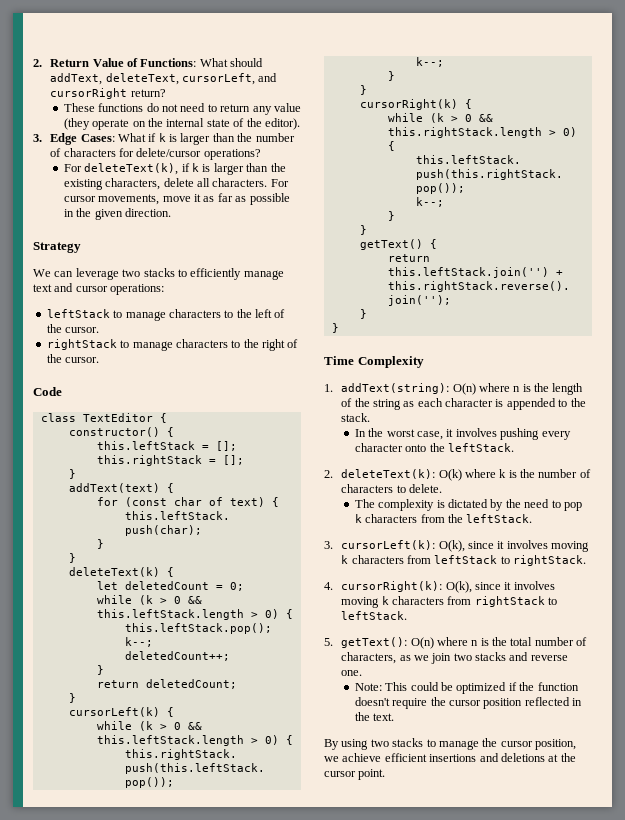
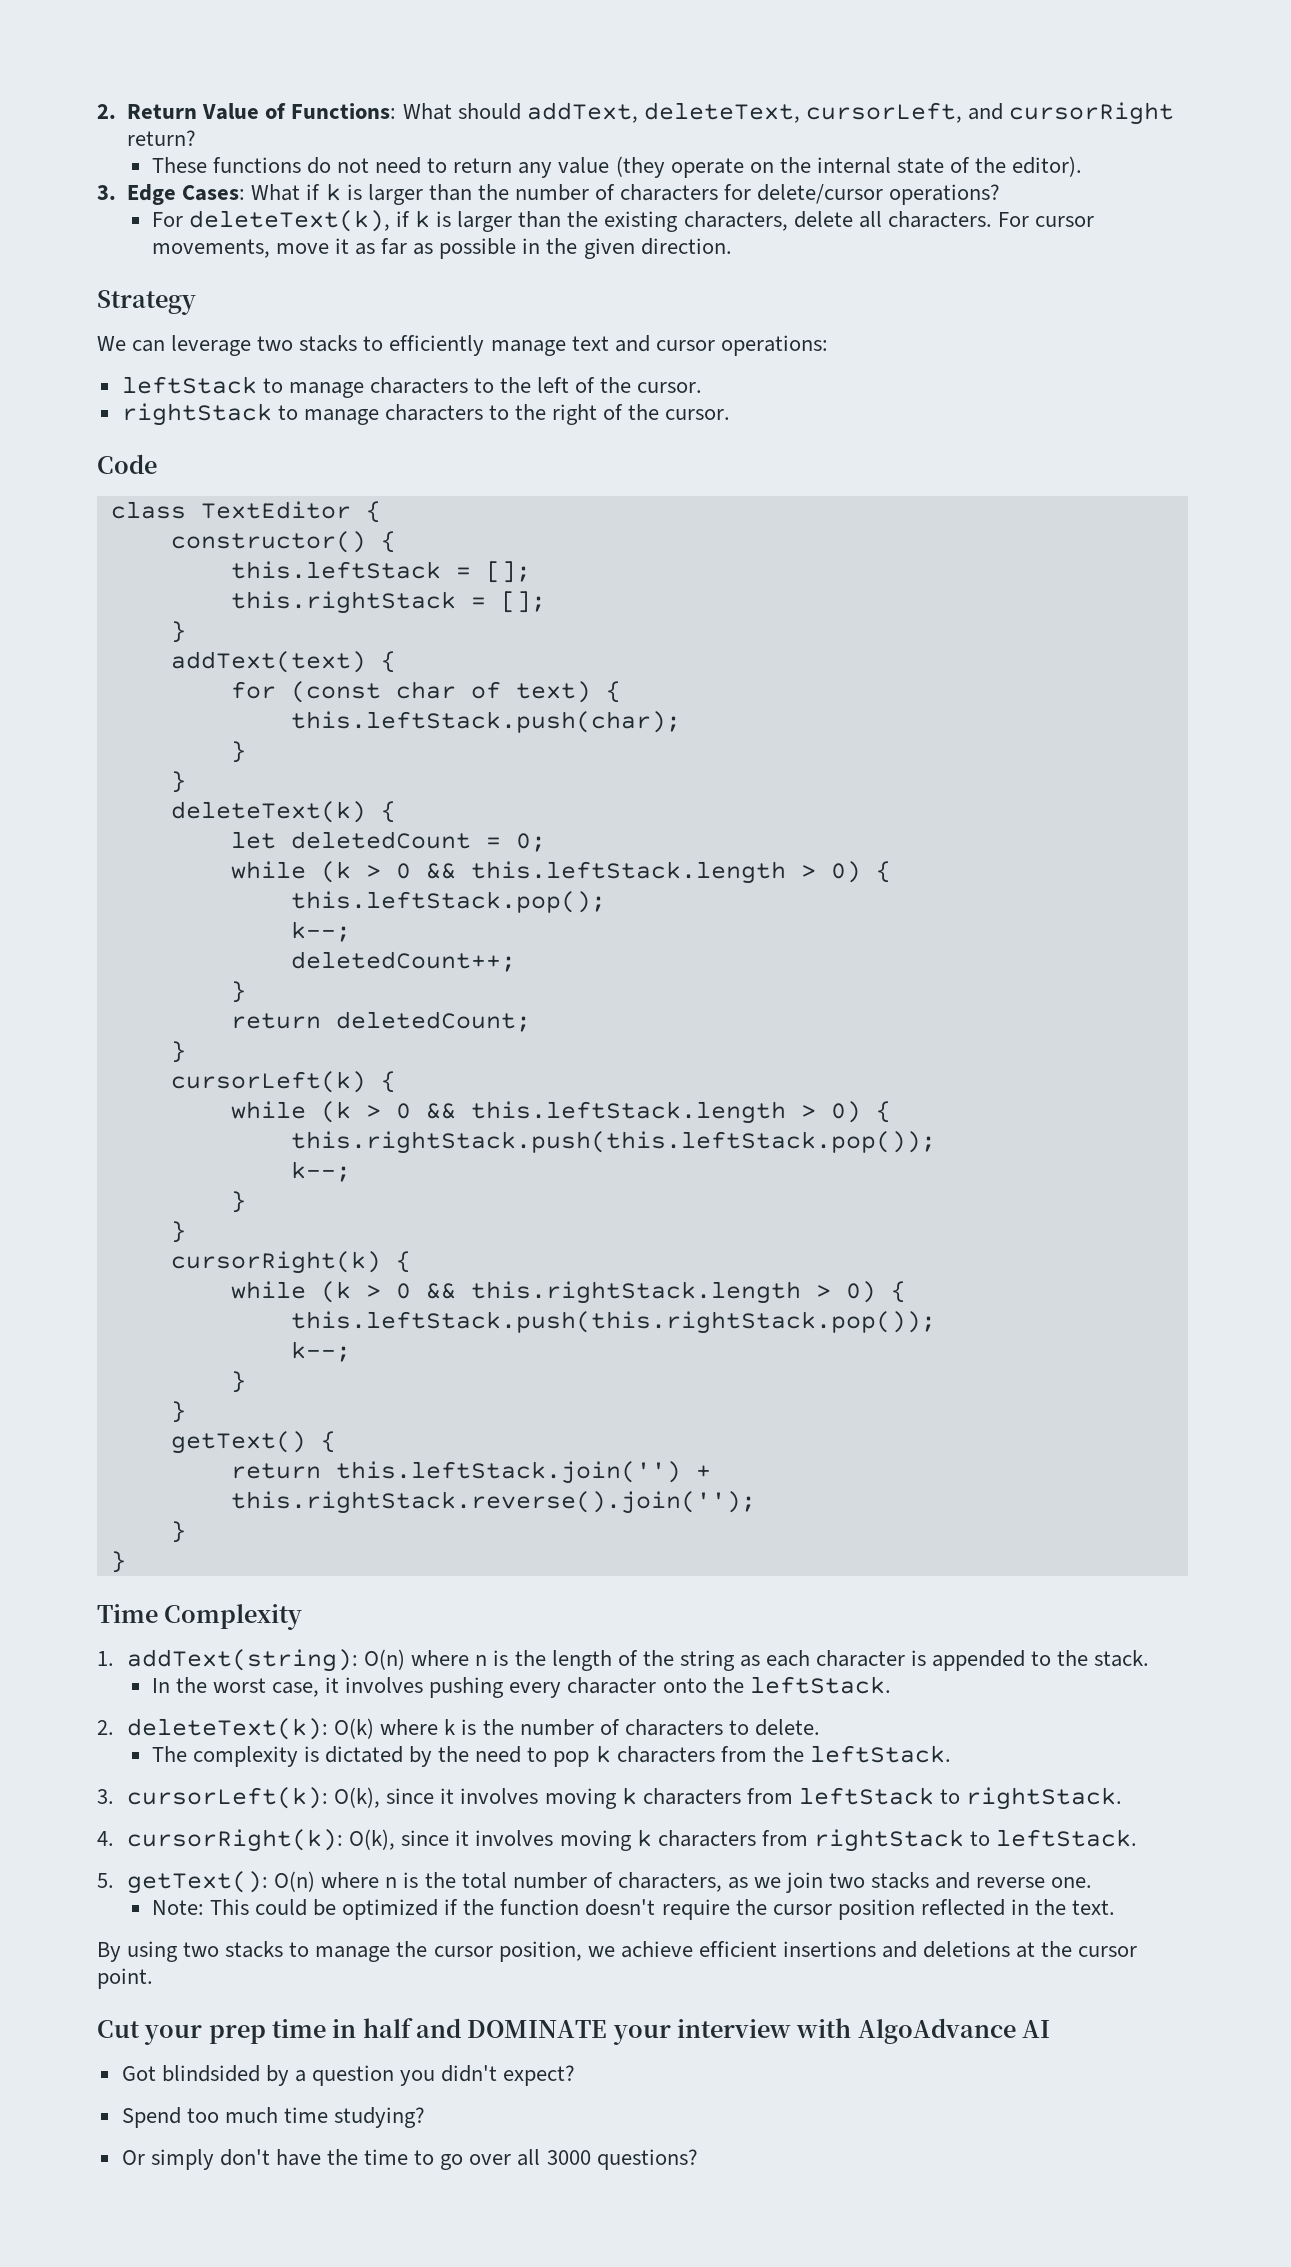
+ Cut your prep time in half and DOMINATE your interview with AlgoAdvance AI
+ Got blindsided by a question you didn't expect?
+ Spend too much time studying?
+ Or simply don't have the time to go over all 3000 questions?

